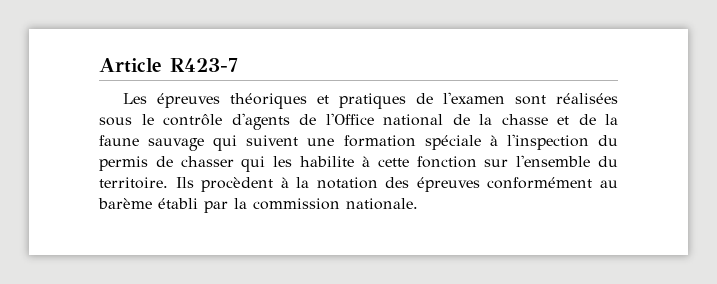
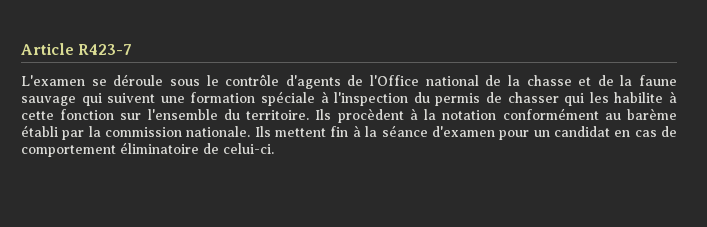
- Les épreuves théoriques et pratiques de l'examen sont réalisées sous le contrôle d'agents de l'Office national de la chasse et de la faune sauvage qui suivent une formation spéciale à l'inspection du permis de chasser qui les habilite à cette fonction sur l'ensemble du territoire.
+ L'examen se déroule sous le contrôle d'agents de l'Office national de la chasse et de la faune sauvage qui suivent une formation spéciale à l'inspection du permis de chasser qui les habilite à cette fonction sur l'ensemble du territoire.
- Ils procèdent à la notation des épreuves conformément au barème établi par la commission nationale.
+ Ils procèdent à la notation conformément au barème établi par la commission nationale.
+ Ils mettent fin à la séance d'examen pour un candidat en cas de comportement éliminatoire de celui-ci.

